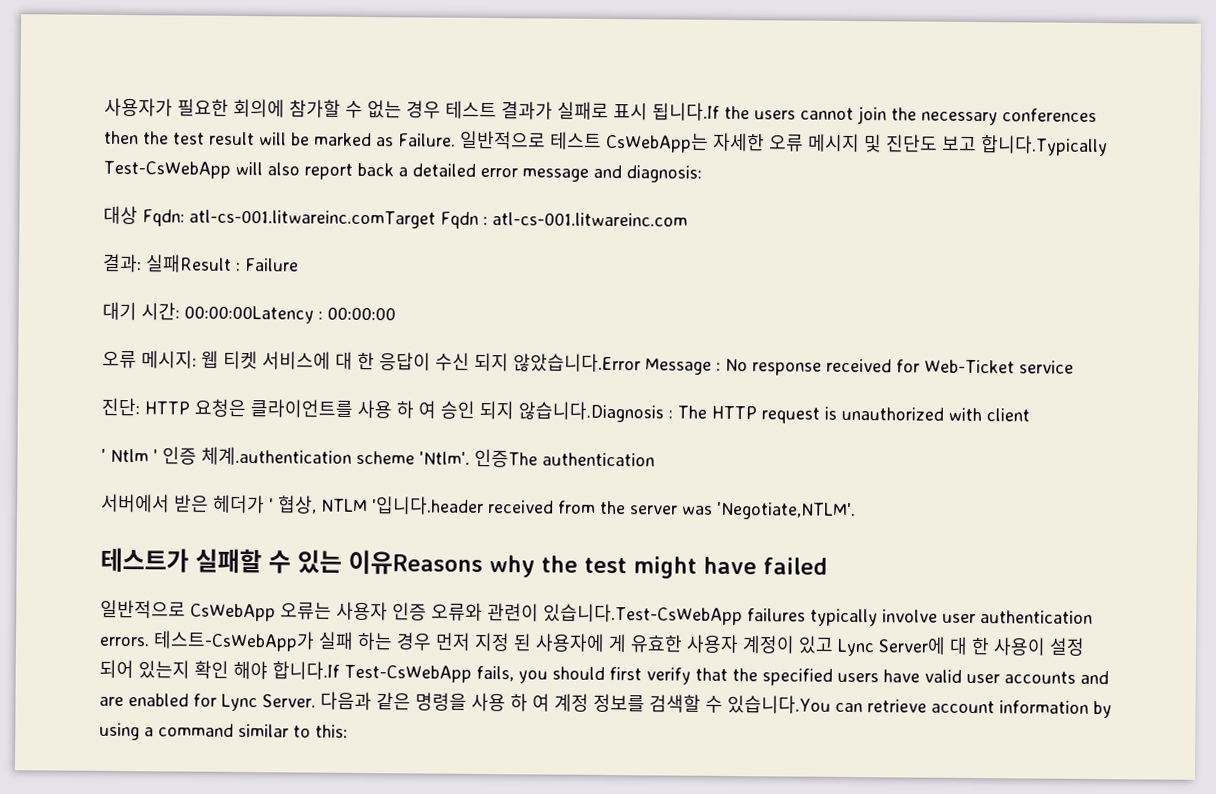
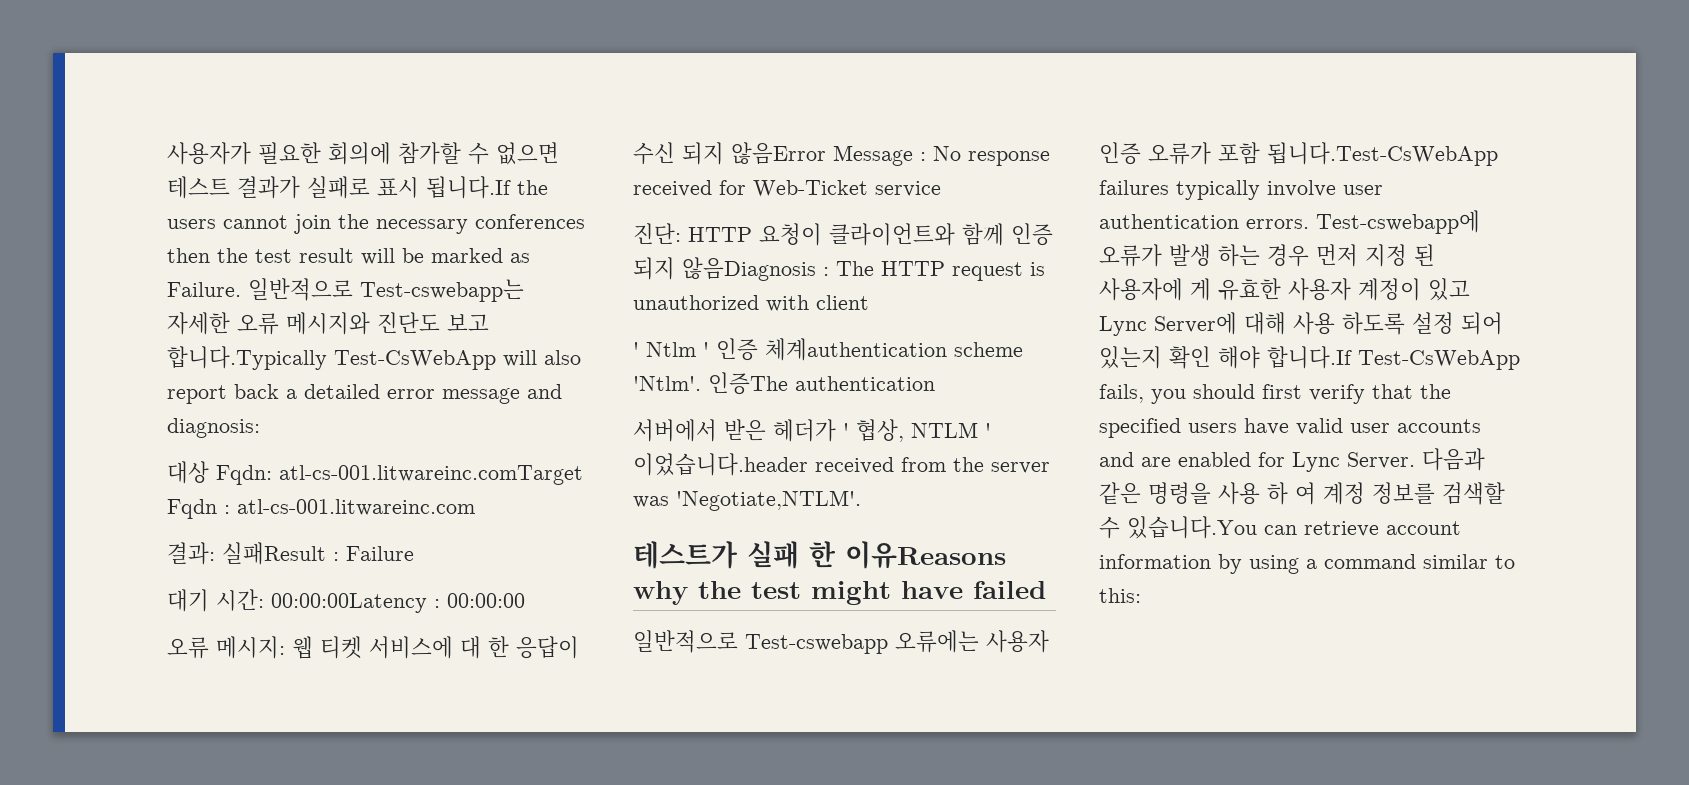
- 사용자가 필요한 회의에 참가할 수 없는 경우 테스트 결과가 실패로 표시 됩니다.If the users cannot join the necessary conferences then the test result will be marked as Failure.
+ 사용자가 필요한 회의에 참가할 수 없으면 테스트 결과가 실패로 표시 됩니다.If the users cannot join the necessary conferences then the test result will be marked as Failure.
- 일반적으로 테스트 CsWebApp는 자세한 오류 메시지 및 진단도 보고 합니다.Typically Test-CsWebApp will also report back a detailed error message and diagnosis:
+ 일반적으로 Test-cswebapp는 자세한 오류 메시지와 진단도 보고 합니다.Typically Test-CsWebApp will also report back a detailed error message and diagnosis:
- 오류 메시지: 웹 티켓 서비스에 대 한 응답이 수신 되지 않았습니다.Error Message : No response received for Web-Ticket service
+ 오류 메시지: 웹 티켓 서비스에 대 한 응답이 수신 되지 않음Error Message : No response received for Web-Ticket service
- 진단: HTTP 요청은 클라이언트를 사용 하 여 승인 되지 않습니다.Diagnosis : The HTTP request is unauthorized with client
+ 진단: HTTP 요청이 클라이언트와 함께 인증 되지 않음Diagnosis : The HTTP request is unauthorized with client
- ' Ntlm ' 인증 체계.authentication scheme 'Ntlm'.
+ ' Ntlm ' 인증 체계authentication scheme 'Ntlm'.
- 서버에서 받은 헤더가 ' 협상, NTLM '입니다.header received from the server was 'Negotiate,NTLM'.
+ 서버에서 받은 헤더가 ' 협상, NTLM ' 이었습니다.header received from the server was 'Negotiate,NTLM'.
- 테스트가 실패할 수 있는 이유Reasons why the test might have failed
+ 테스트가 실패 한 이유Reasons why the test might have failed
- 일반적으로 CsWebApp 오류는 사용자 인증 오류와 관련이 있습니다.Test-CsWebApp failures typically involve user authentication errors.
+ 일반적으로 Test-cswebapp 오류에는 사용자 인증 오류가 포함 됩니다.Test-CsWebApp failures typically involve user authentication errors.
- 테스트-CsWebApp가 실패 하는 경우 먼저 지정 된 사용자에 게 유효한 사용자 계정이 있고 Lync Server에 대 한 사용이 설정 되어 있는지 확인 해야 합니다.If Test-CsWebApp fails, you should first verify that the specified users have valid user accounts and are enabled for Lync Server.
+ Test-cswebapp에 오류가 발생 하는 경우 먼저 지정 된 사용자에 게 유효한 사용자 계정이 있고 Lync Server에 대해 사용 하도록 설정 되어 있는지 확인 해야 합니다.If Test-CsWebApp fails, you should first verify that the specified users have valid user accounts and are enabled for Lync Server.

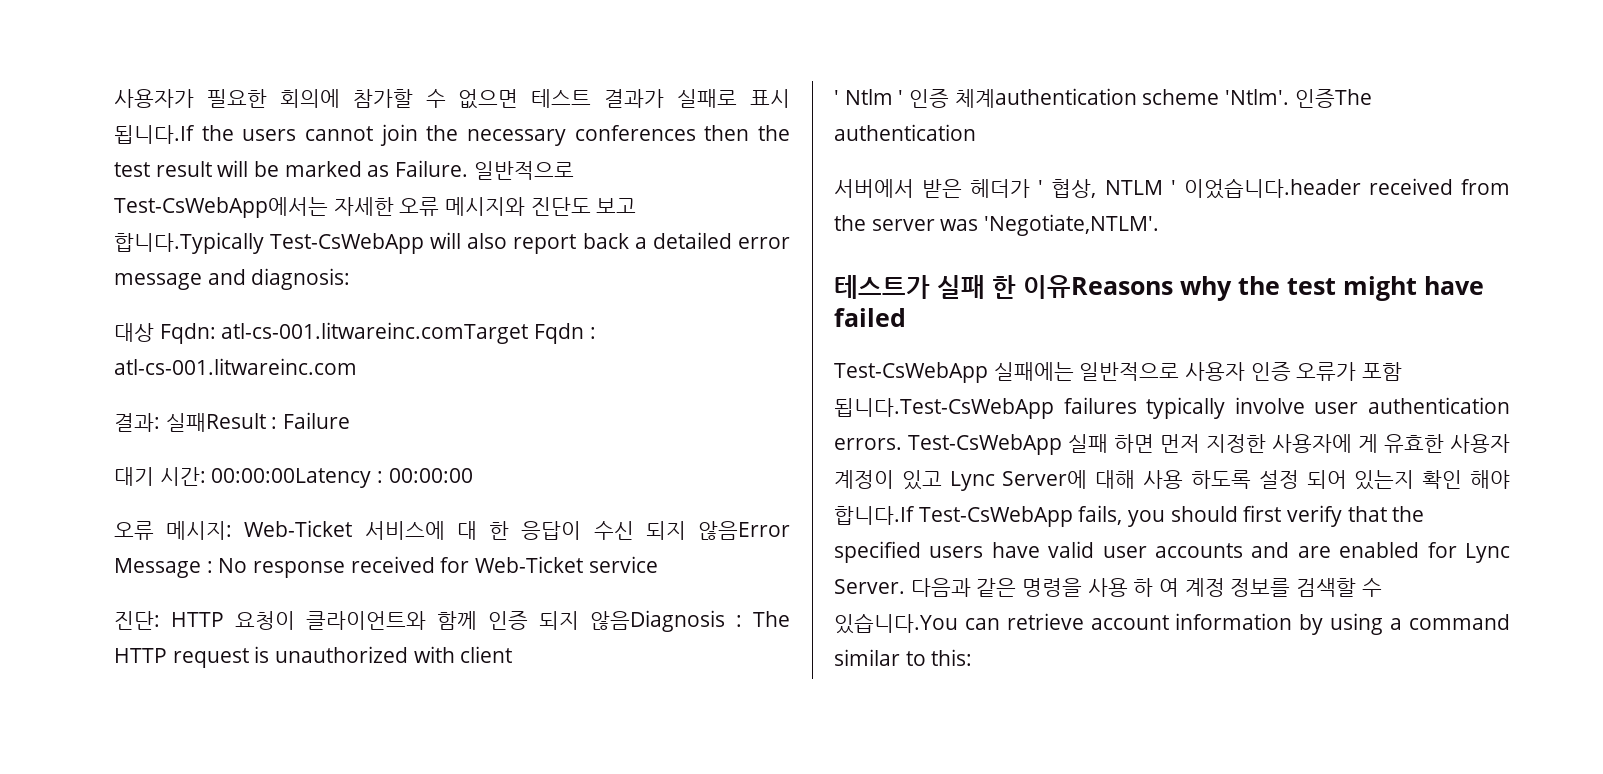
- 일반적으로 Test-cswebapp는 자세한 오류 메시지와 진단도 보고 합니다.Typically Test-CsWebApp will also report back a detailed error message and diagnosis:
+ 일반적으로 Test-CsWebApp에서는 자세한 오류 메시지와 진단도 보고 합니다.Typically Test-CsWebApp will also report back a detailed error message and diagnosis:
- 오류 메시지: 웹 티켓 서비스에 대 한 응답이 수신 되지 않음Error Message : No response received for Web-Ticket service
+ 오류 메시지: Web-Ticket 서비스에 대 한 응답이 수신 되지 않음Error Message : No response received for Web-Ticket service
- 일반적으로 Test-cswebapp 오류에는 사용자 인증 오류가 포함 됩니다.Test-CsWebApp failures typically involve user authentication errors.
+ Test-CsWebApp 실패에는 일반적으로 사용자 인증 오류가 포함 됩니다.Test-CsWebApp failures typically involve user authentication errors.
- Test-cswebapp에 오류가 발생 하는 경우 먼저 지정 된 사용자에 게 유효한 사용자 계정이 있고 Lync Server에 대해 사용 하도록 설정 되어 있는지 확인 해야 합니다.If Test-CsWebApp fails, you should first verify that the specified users have valid user accounts and are enabled for Lync Server.
+ Test-CsWebApp 실패 하면 먼저 지정한 사용자에 게 유효한 사용자 계정이 있고 Lync Server에 대해 사용 하도록 설정 되어 있는지 확인 해야 합니다.If Test-CsWebApp fails, you should first verify that the specified users have valid user accounts and are enabled for Lync Server.

